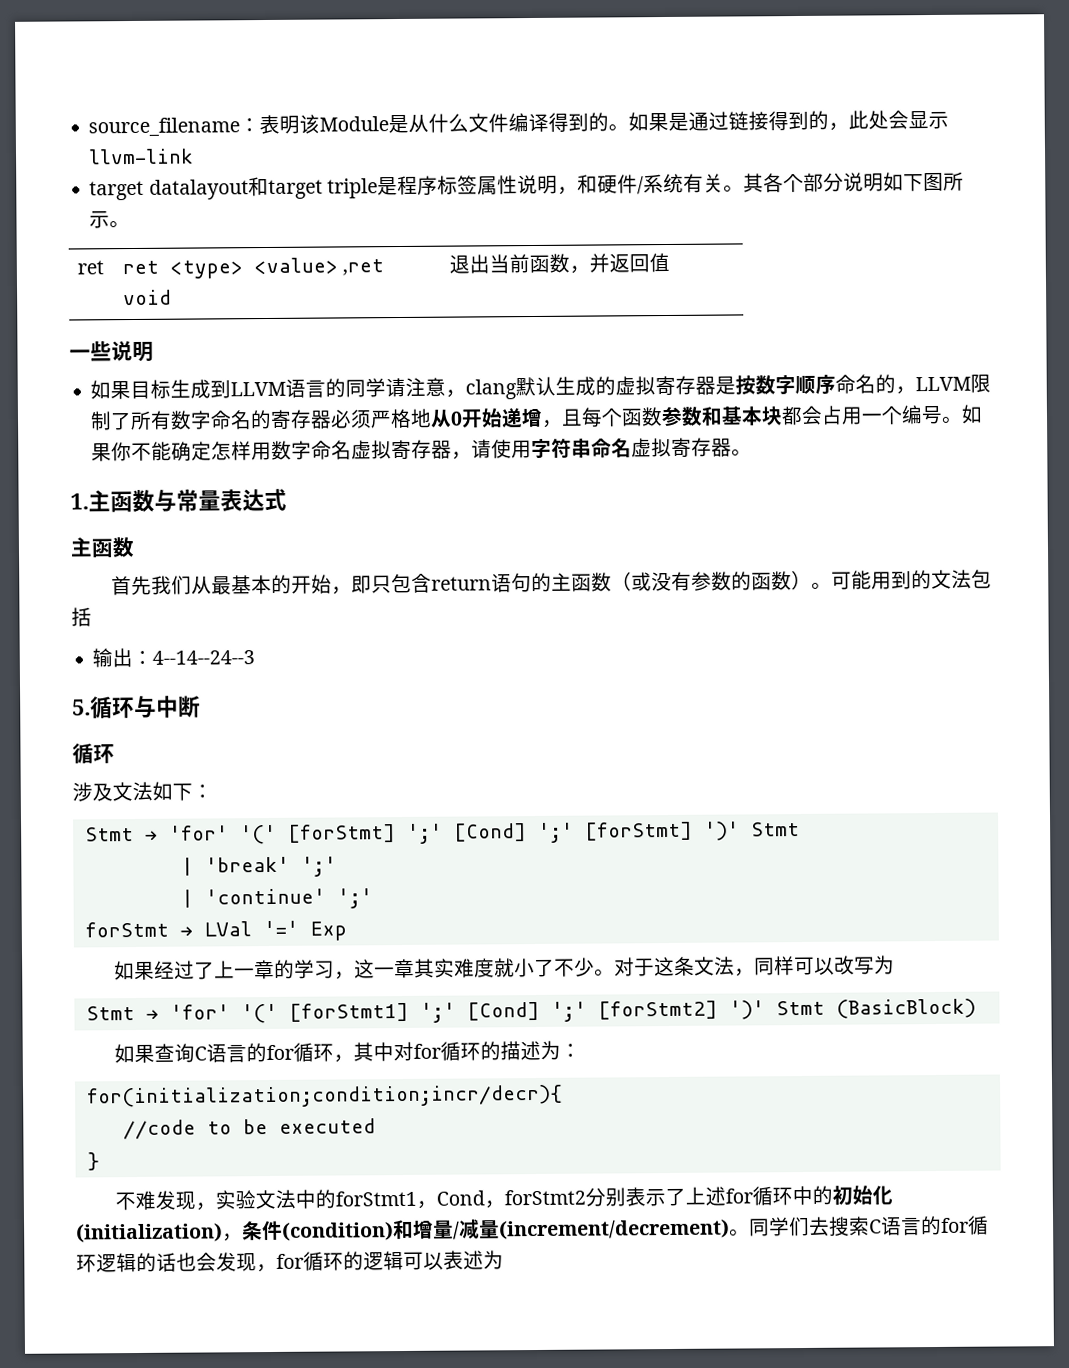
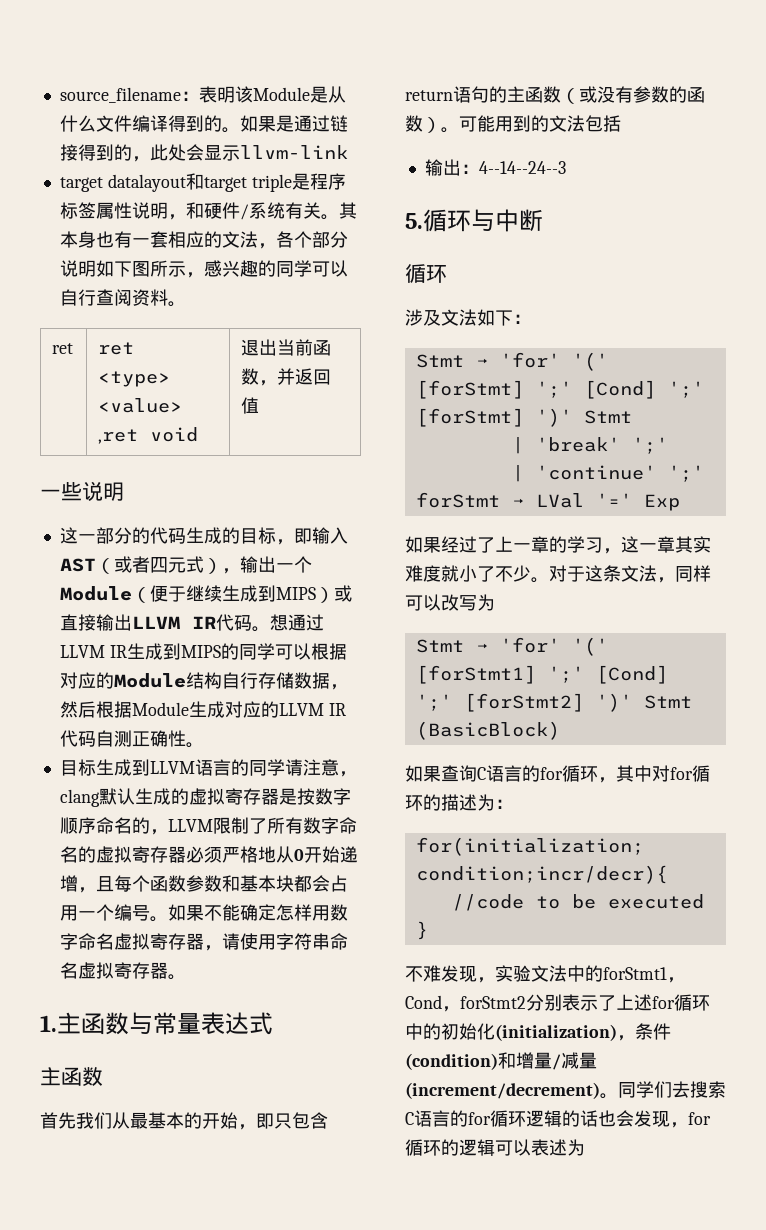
- 其各个部分说明如下图所示。
+ 其本身也有一套相应的文法，各个部分说明如下图所示，感兴趣的同学可以自行查阅资料。
- 如果目标生成到LLVM语言的同学请注意，clang默认生成的虚拟寄存器是按数字顺序命名的，LLVM限制了所有数字命名的寄存器必须严格地从0开始递增，且每个函数参数和基本块都会占用一个编号。
+ 这一部分的代码生成的目标，即输入AST（或者四元式），输出一个Module（便于继续生成到MIPS）或直接输出LLVM IR代码。想通过LLVM IR生成到MIPS的同学可以根据对应的Module结构自行存储数据，然后根据Module生成对应的LLVM IR代码自测正确性。
+ 目标生成到LLVM语言的同学请注意，clang默认生成的虚拟寄存器是按数字顺序命名的，LLVM限制了所有数字命名的虚拟寄存器必须严格地从0开始递增，且每个函数参数和基本块都会占用一个编号。
- 如果你不能确定怎样用数字命名虚拟寄存器，请使用字符串命名虚拟寄存器。
+ 如果不能确定怎样用数字命名虚拟寄存器，请使用字符串命名虚拟寄存器。

